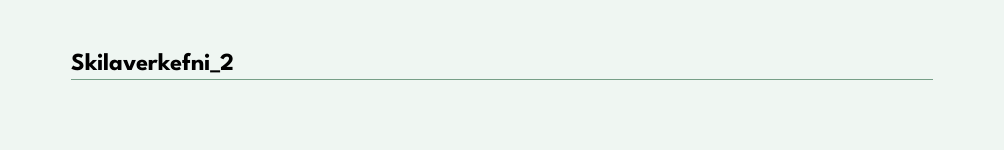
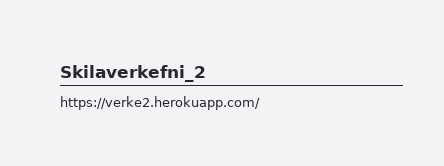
+ https://verke2.herokuapp.com/

